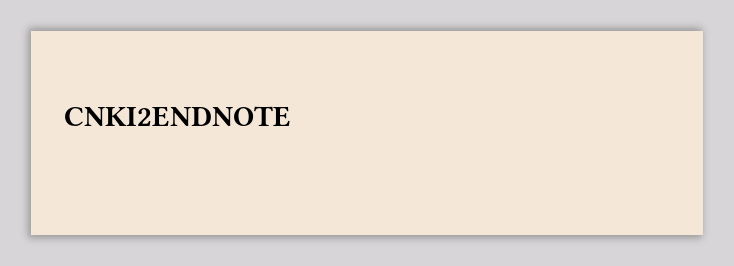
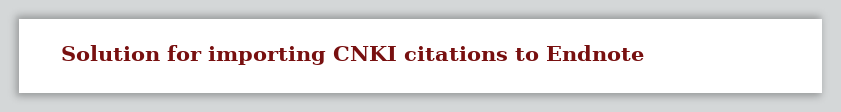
- CNKI2ENDNOTE
+ Solution for importing CNKI citations to Endnote

